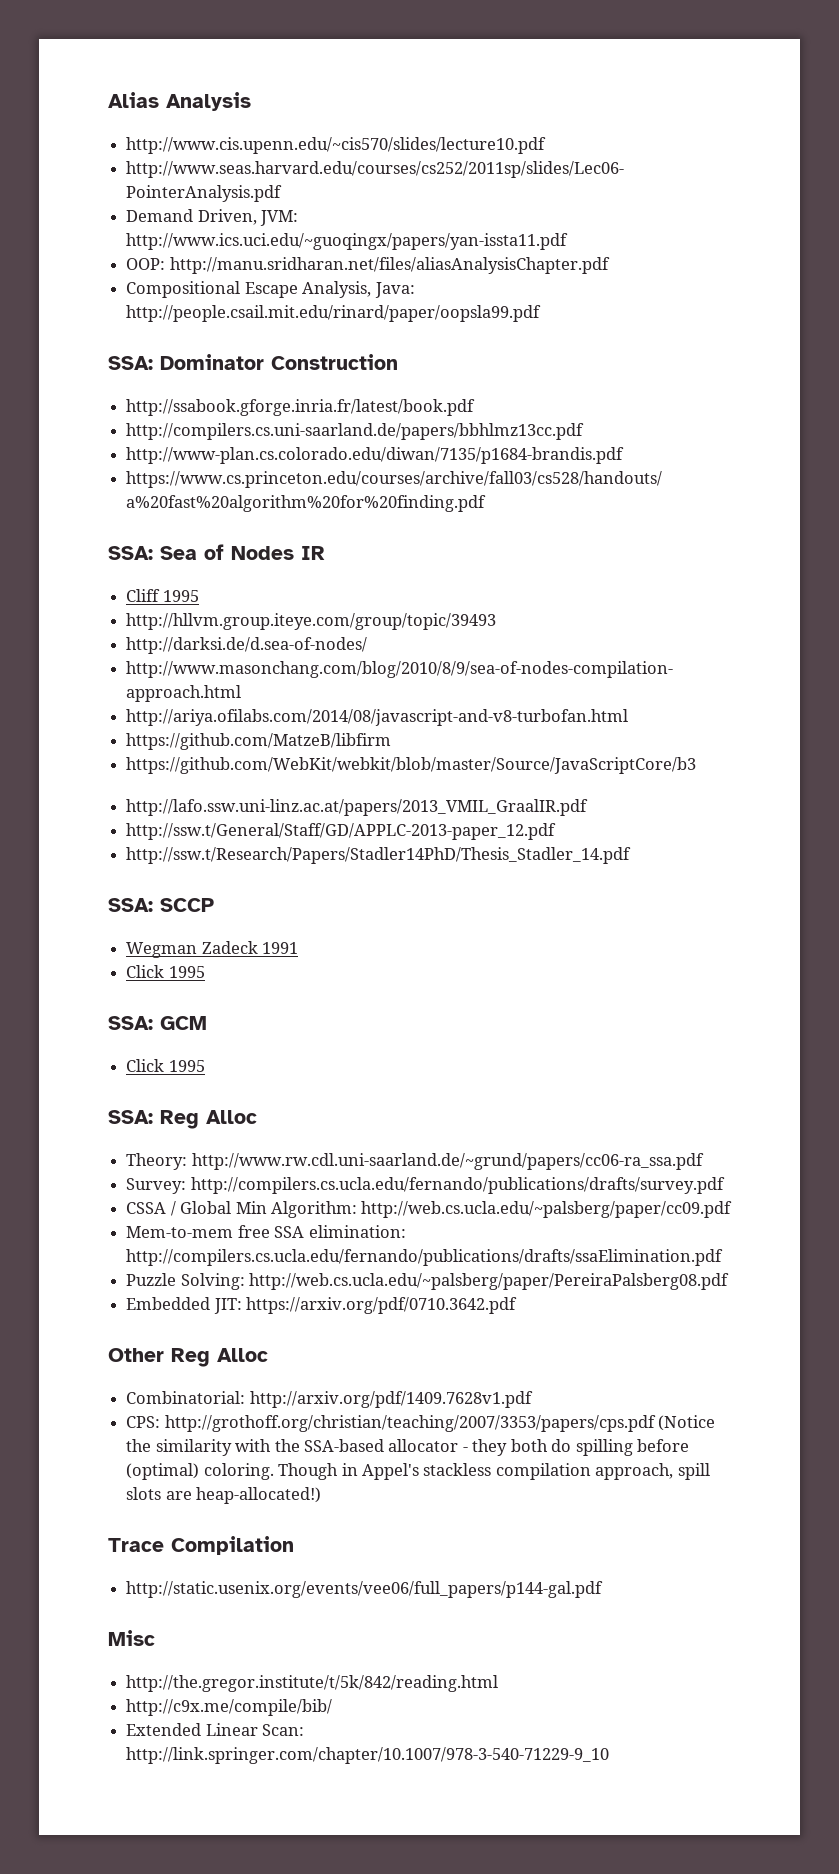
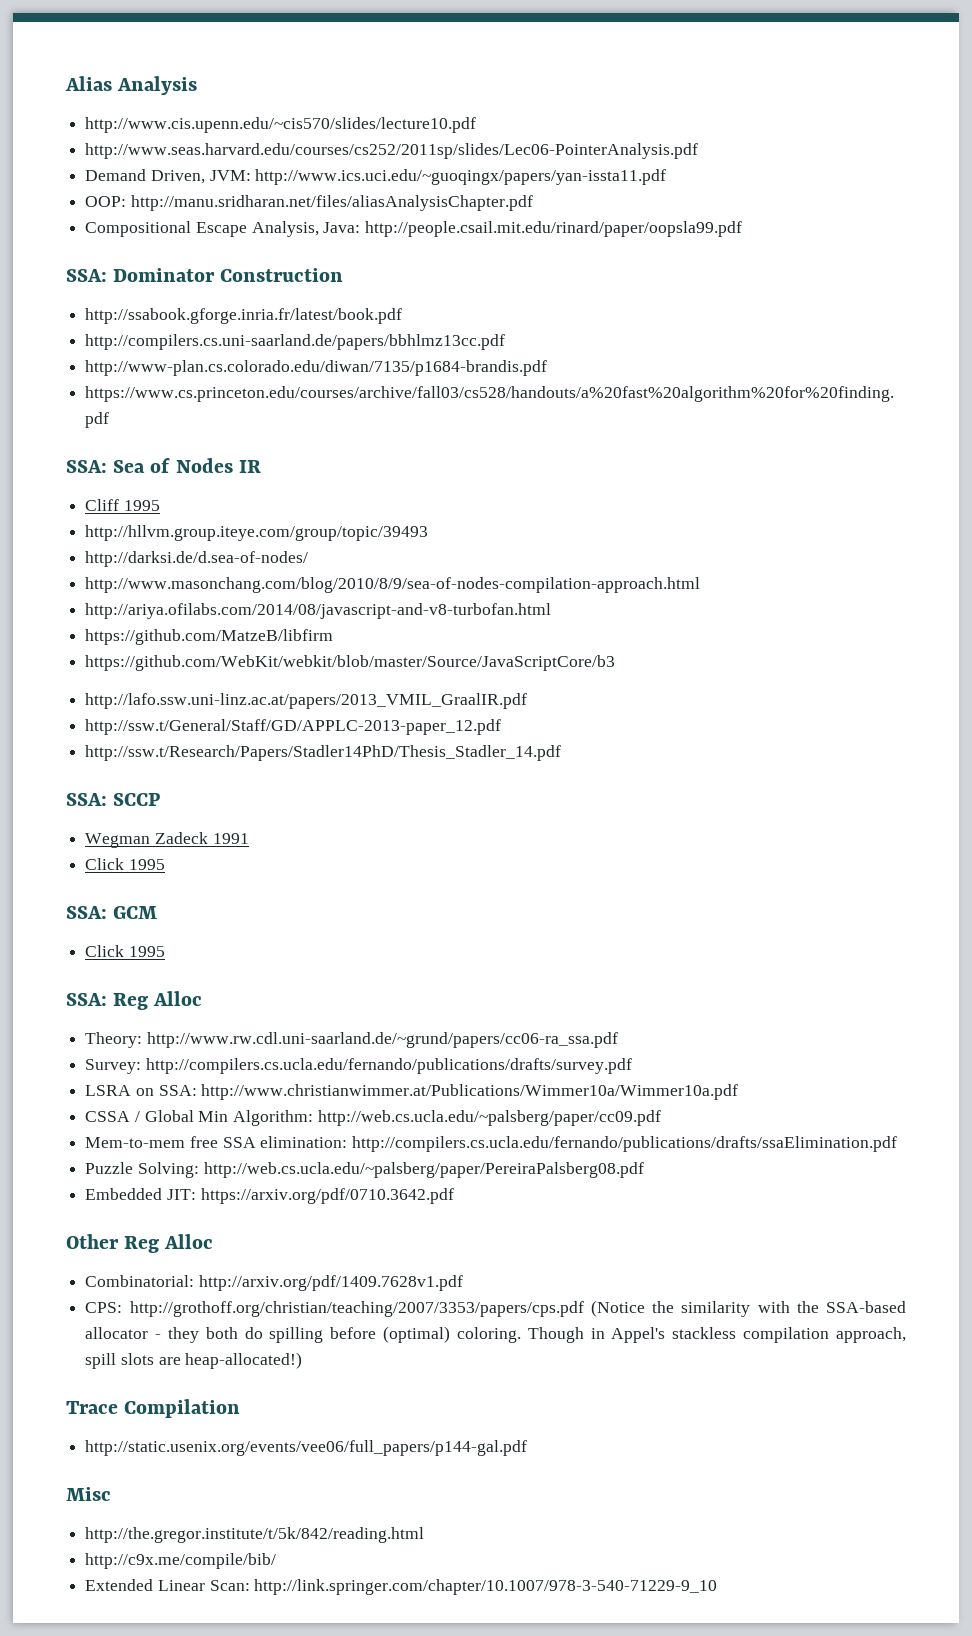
+ LSRA on SSA: http://www.christianwimmer.at/Publications/Wimmer10a/Wimmer10a.pdf

